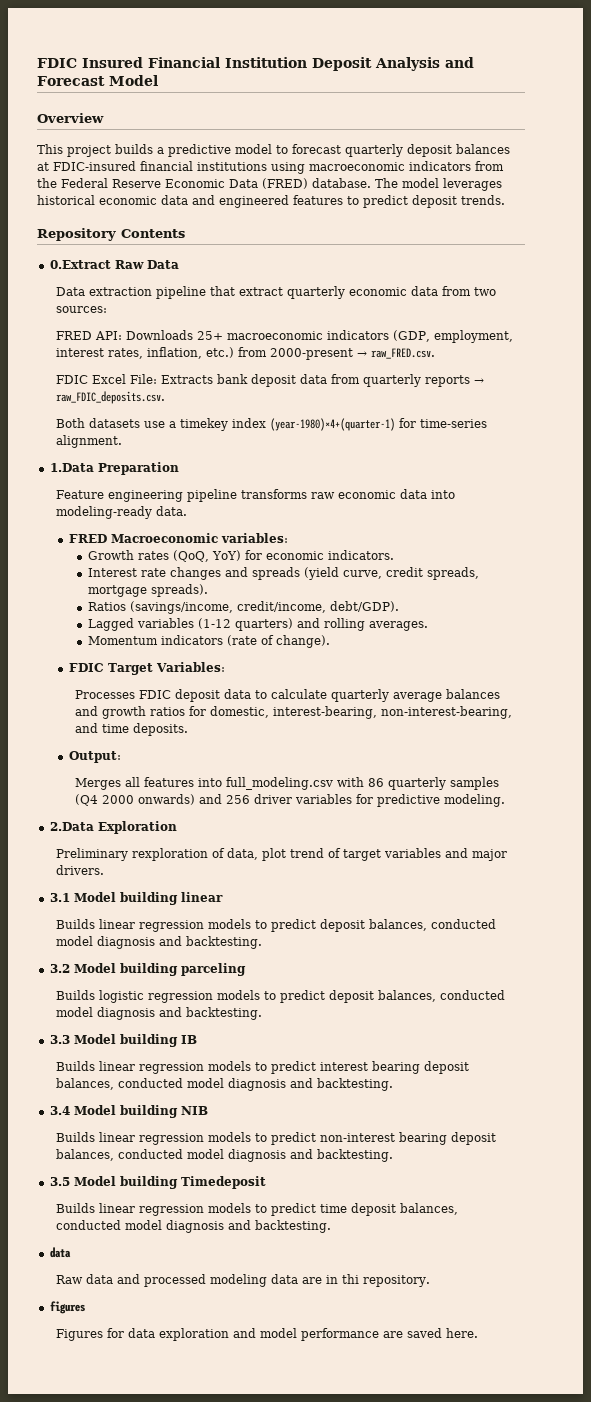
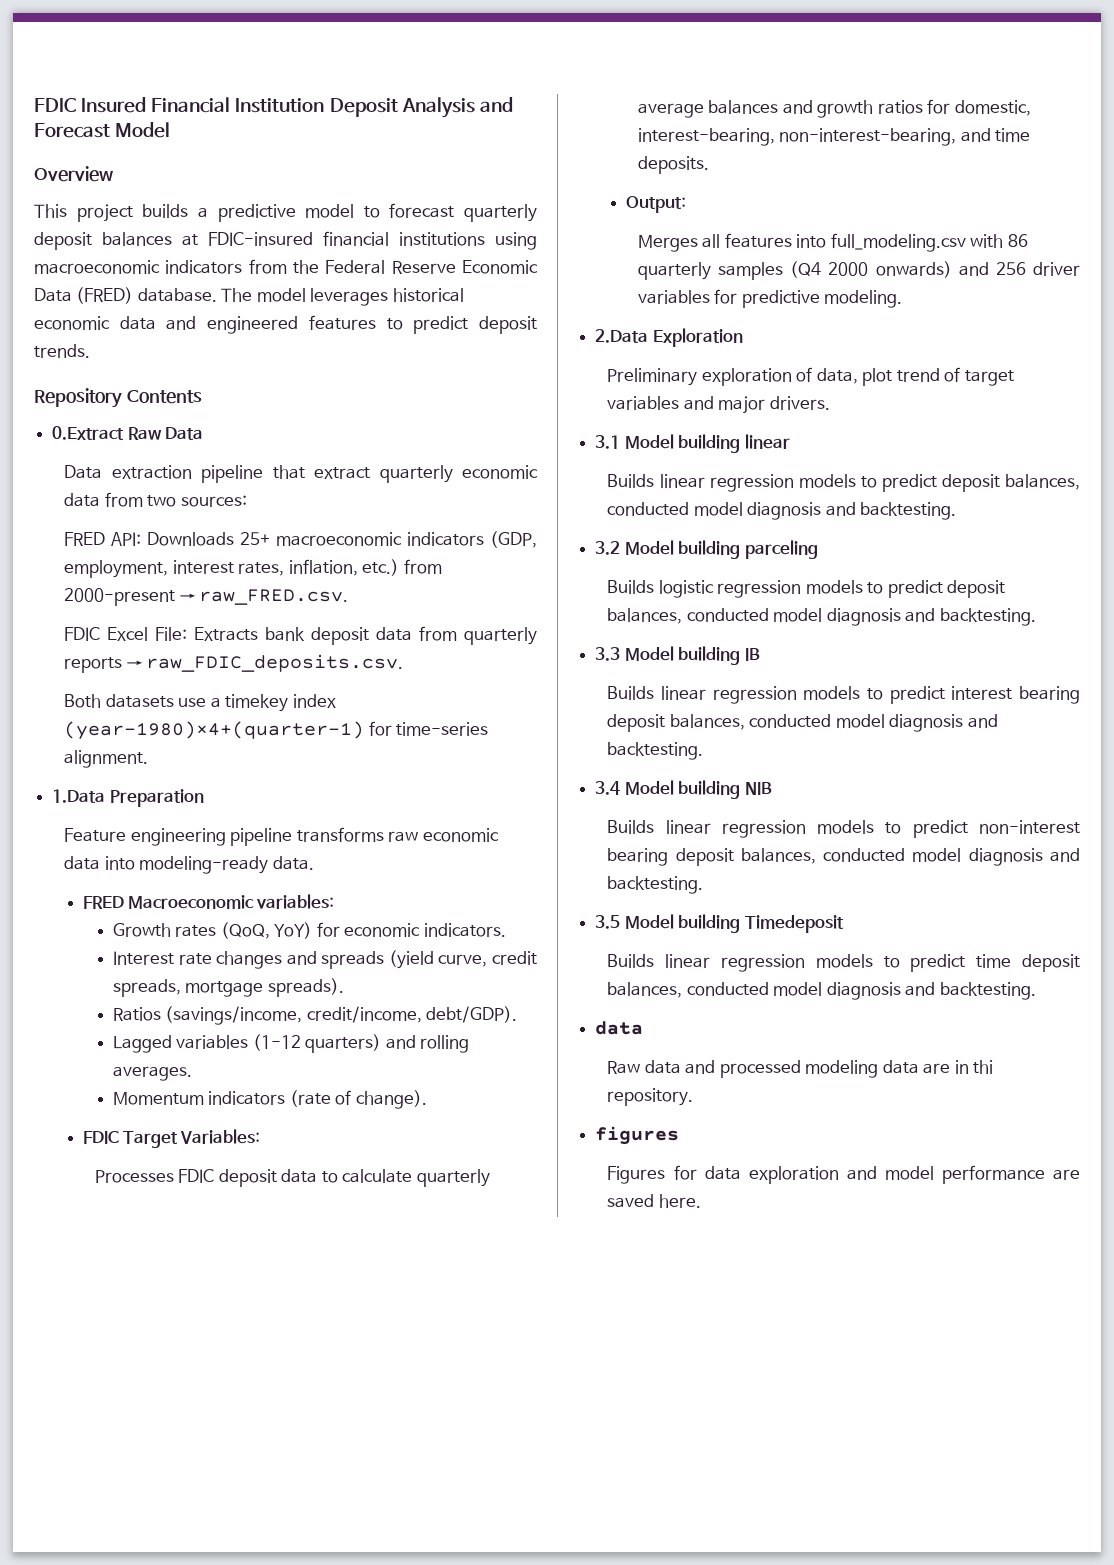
- Preliminary rexploration of data, plot trend of target variables and major drivers.
+ Preliminary exploration of data, plot trend of target variables and major drivers.

